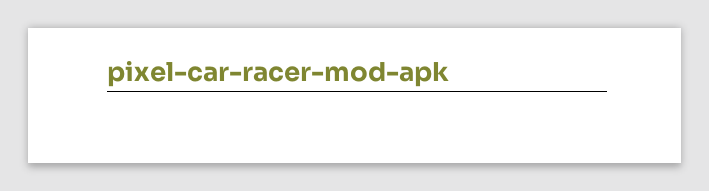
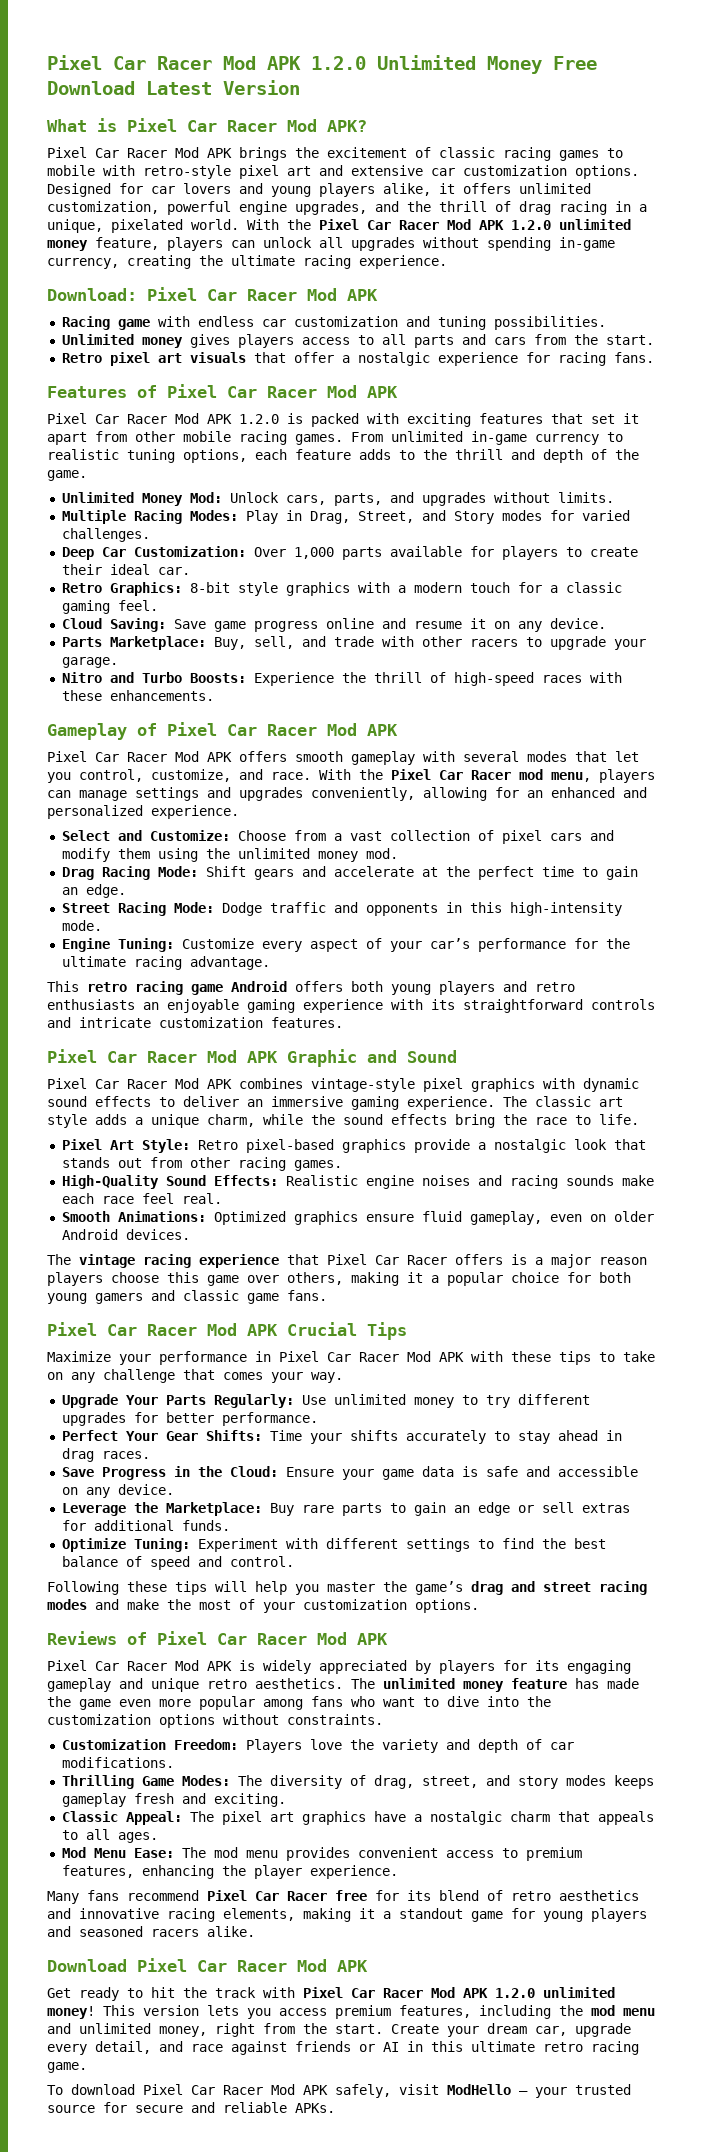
- pixel-car-racer-mod-apk
+ Pixel Car Racer Mod APK 1.2.0 Unlimited Money Free Download Latest Version
+ What is Pixel Car Racer Mod APK?
+ Pixel Car Racer Mod APK brings the excitement of classic racing games to mobile with retro-style pixel art and extensive car customization options. Designed for car lovers and young players alike, it offers unlimited customization, powerful engine upgrades, and the thrill of drag racing in a unique, pixelated world. With the Pixel Car Racer Mod APK 1.2.0 unlimited money feature, players can unlock all upgrades without spending in-game currency, creating the ultimate racing experience.
+ Download: Pixel Car Racer Mod APK
+ Racing game with endless car customization and tuning possibilities.
+ Unlimited money gives players access to all parts and cars from the start.
+ Retro pixel art visuals that offer a nostalgic experience for racing fans.
+ Features of Pixel Car Racer Mod APK
+ Pixel Car Racer Mod APK 1.2.0 is packed with exciting features that set it apart from other mobile racing games. From unlimited in-game currency to realistic tuning options, each feature adds to the thrill and depth of the game.
+ Unlimited Money Mod: Unlock cars, parts, and upgrades without limits.
+ Multiple Racing Modes: Play in Drag, Street, and Story modes for varied challenges.
+ Deep Car Customization: Over 1,000 parts available for players to create their ideal car.
+ Retro Graphics: 8-bit style graphics with a modern touch for a classic gaming feel.
+ Cloud Saving: Save game progress online and resume it on any device.
+ Parts Marketplace: Buy, sell, and trade with other racers to upgrade your garage.
+ Nitro and Turbo Boosts: Experience the thrill of high-speed races with these enhancements.
+ Gameplay of Pixel Car Racer Mod APK
+ Pixel Car Racer Mod APK offers smooth gameplay with several modes that let you control, customize, and race. With the Pixel Car Racer mod menu, players can manage settings and upgrades conveniently, allowing for an enhanced and personalized experience.
+ Select and Customize: Choose from a vast collection of pixel cars and modify them using the unlimited money mod.
+ Drag Racing Mode: Shift gears and accelerate at the perfect time to gain an edge.
+ Street Racing Mode: Dodge traffic and opponents in this high-intensity mode.
+ Engine Tuning: Customize every aspect of your car’s performance for the ultimate racing advantage.
+ This retro racing game Android offers both young players and retro enthusiasts an enjoyable gaming experience with its straightforward controls and intricate customization features.
+ Pixel Car Racer Mod APK Graphic and Sound
+ Pixel Car Racer Mod APK combines vintage-style pixel graphics with dynamic sound effects to deliver an immersive gaming experience. The classic art style adds a unique charm, while the sound effects bring the race to life.
+ Pixel Art Style: Retro pixel-based graphics provide a nostalgic look that stands out from other racing games.
+ High-Quality Sound Effects: Realistic engine noises and racing sounds make each race feel real.
+ Smooth Animations: Optimized graphics ensure fluid gameplay, even on older Android devices.
+ The vintage racing experience that Pixel Car Racer offers is a major reason players choose this game over others, making it a popular choice for both young gamers and classic game fans.
+ Pixel Car Racer Mod APK Crucial Tips
+ Maximize your performance in Pixel Car Racer Mod APK with these tips to take on any challenge that comes your way.
+ Upgrade Your Parts Regularly: Use unlimited money to try different upgrades for better performance.
+ Perfect Your Gear Shifts: Time your shifts accurately to stay ahead in drag races.
+ Save Progress in the Cloud: Ensure your game data is safe and accessible on any device.
+ Leverage the Marketplace: Buy rare parts to gain an edge or sell extras for additional funds.
+ Optimize Tuning: Experiment with different settings to find the best balance of speed and control.
+ Following these tips will help you master the game’s drag and street racing modes and make the most of your customization options.
+ Reviews of Pixel Car Racer Mod APK
+ Pixel Car Racer Mod APK is widely appreciated by players for its engaging gameplay and unique retro aesthetics. The unlimited money feature has made the game even more popular among fans who want to dive into the customization options without constraints.
+ Customization Freedom: Players love the variety and depth of car modifications.
+ Thrilling Game Modes: The diversity of drag, street, and story modes keeps gameplay fresh and exciting.
+ Classic Appeal: The pixel art graphics have a nostalgic charm that appeals to all ages.
+ Mod Menu Ease: The mod menu provides convenient access to premium features, enhancing the player experience.
+ Many fans recommend Pixel Car Racer free for its blend of retro aesthetics and innovative racing elements, making it a standout game for young players and seasoned racers alike.
+ Download Pixel Car Racer Mod APK
+ Get ready to hit the track with Pixel Car Racer Mod APK 1.2.0 unlimited money! This version lets you access premium features, including the mod menu and unlimited money, right from the start. Create your dream car, upgrade every detail, and race against friends or AI in this ultimate retro racing game.
+ To download Pixel Car Racer Mod APK safely, visit ModHello – your trusted source for secure and reliable APKs.

